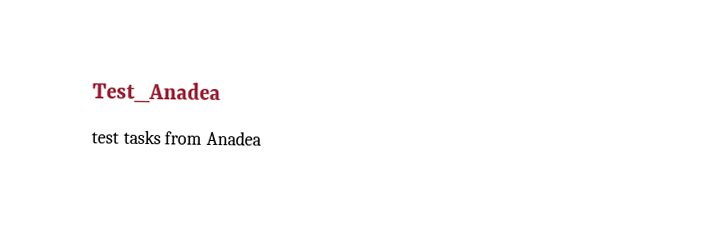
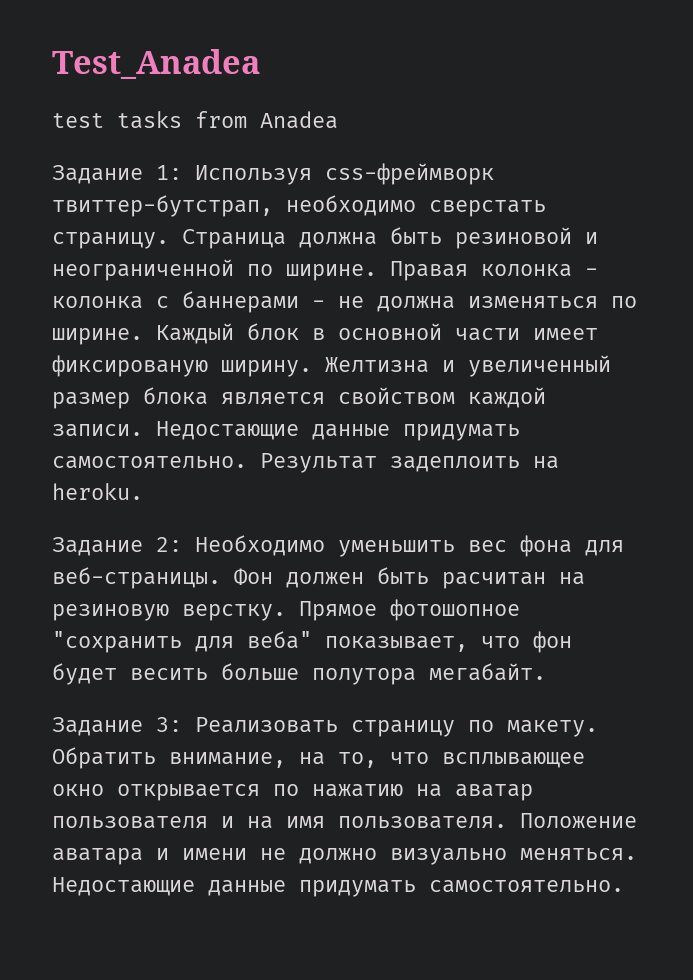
+ Задание 1: Используя css-фреймворк твиттер-бутстрап, необходимо сверстать страницу. Страница должна быть резиновой и неограниченной по ширине. Правая колонка - колонка с баннерами - не должна изменяться по ширине. Каждый блок в основной части имеет фиксированую ширину. Желтизна и увеличенный размер блока является свойством каждой записи. Недостающие данные придумать самостоятельно. Результат задеплоить на heroku.
+ Задание 2: Необходимо уменьшить вес фона для веб-страницы. Фон должен быть расчитан на резиновую верстку. Прямое фотошопное "сохранить для веба" показывает, что фон будет весить больше полутора мегабайт.
+ Задание 3: Реализовать страницу по макету. Обратить внимание, на то, что всплывающее окно открывается по нажатию на аватар пользователя и на имя пользователя. Положение аватара и имени не должно визуально меняться. Недостающие данные придумать самостоятельно.

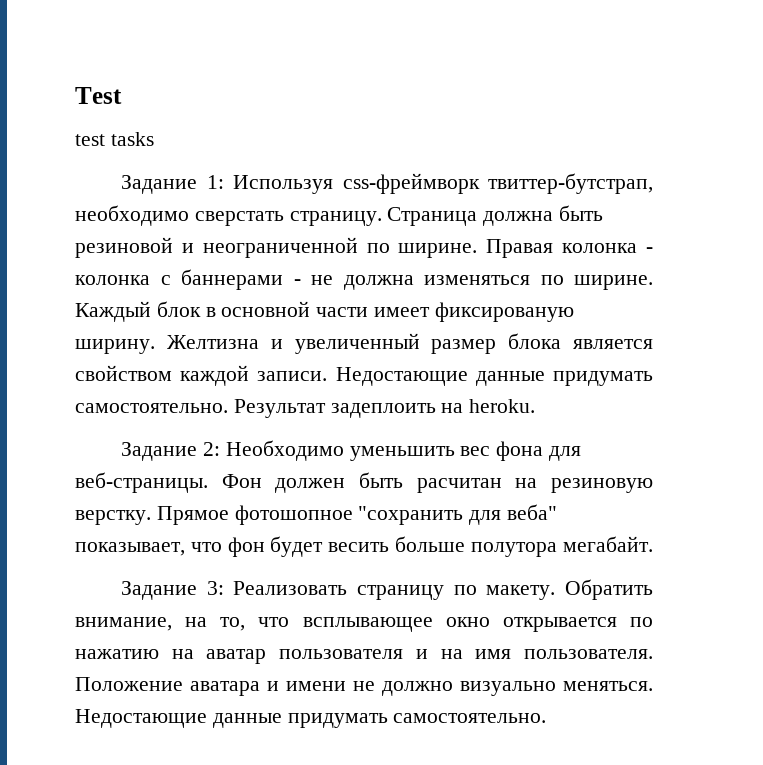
- Test_Anadea
+ Test
- test tasks from Anadea
+ test tasks

